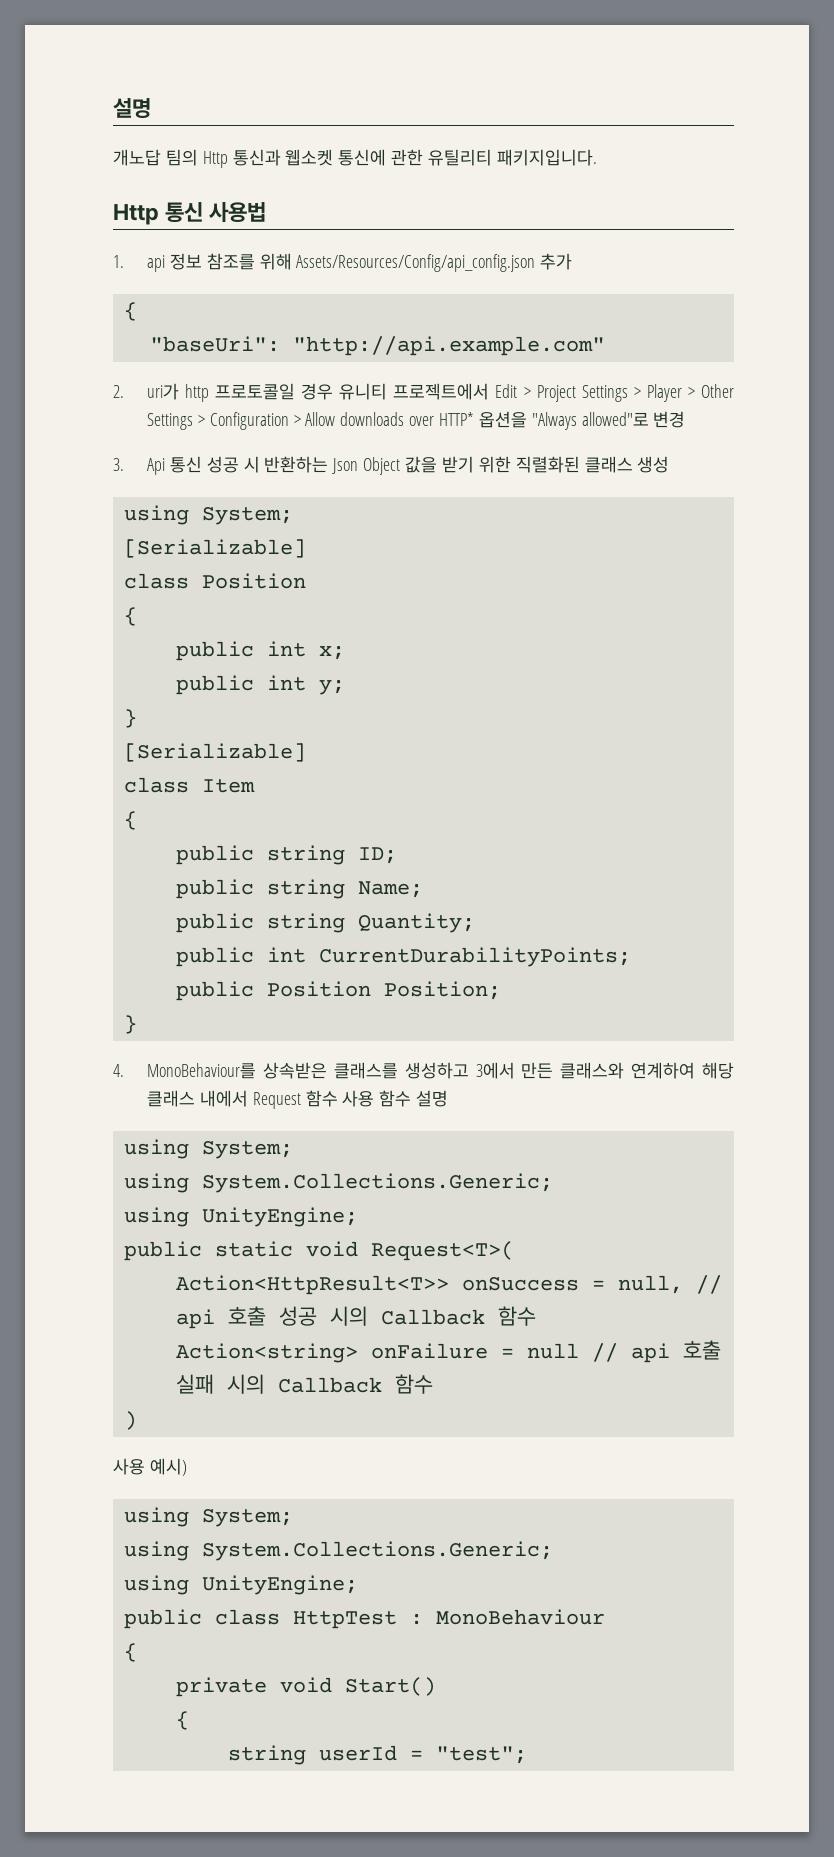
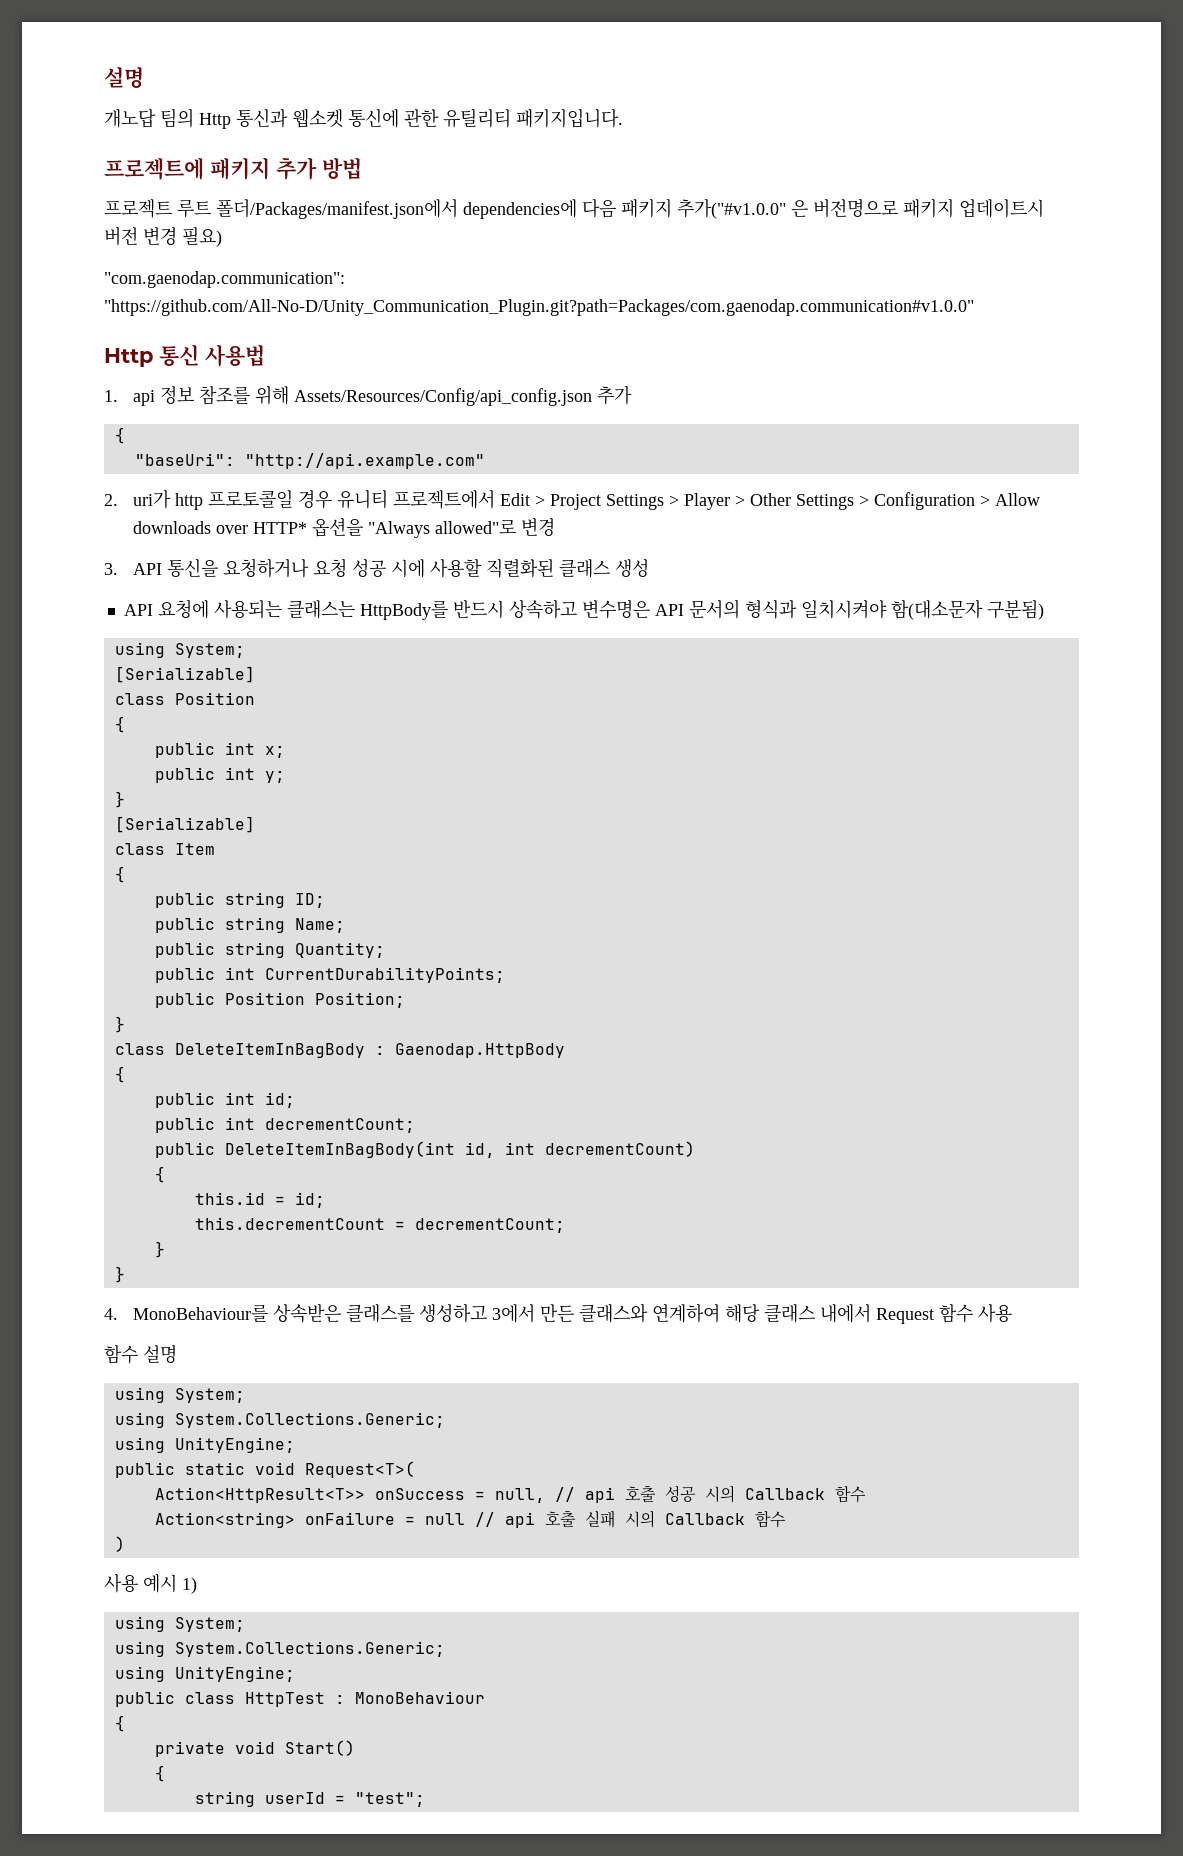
+ 프로젝트에 패키지 추가 방법
+ 프로젝트 루트 폴더/Packages/manifest.json에서 dependencies에 다음 패키지 추가("#v1.0.0" 은 버전명으로 패키지 업데이트시 버전 변경 필요)
+ "com.gaenodap.communication": "https://github.com/All-No-D/Unity_Communication_Plugin.git?path=Packages/com.gaenodap.communication#v1.0.0"
- 3. Api 통신 성공 시 반환하는 Json Object 값을 받기 위한 직렬화된 클래스 생성
+ 3. API 통신을 요청하거나 요청 성공 시에 사용할 직렬화된 클래스 생성
+ API 요청에 사용되는 클래스는 HttpBody를 반드시 상속하고 변수명은 API 문서의 형식과 일치시켜야 함(대소문자 구분됨)
+ class DeleteItemInBagBody : Gaenodap.HttpBody
+ {
+ public int id;
+ public int decrementCount;
+ public DeleteItemInBagBody(int id, int decrementCount)
+ {
+ this.id = id;
+ this.decrementCount = decrementCount;
+ }
+ }
- 4. MonoBehaviour를 상속받은 클래스를 생성하고 3에서 만든 클래스와 연계하여 해당 클래스 내에서 Request 함수 사용 함수 설명
+ 4. MonoBehaviour를 상속받은 클래스를 생성하고 3에서 만든 클래스와 연계하여 해당 클래스 내에서 Request 함수 사용
+ 함수 설명
- 사용 예시)
+ 사용 예시 1)

